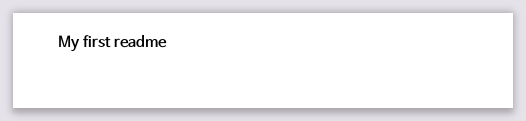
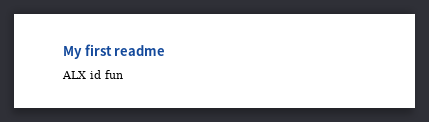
+ ALX id fun

